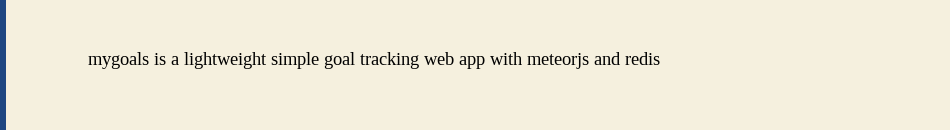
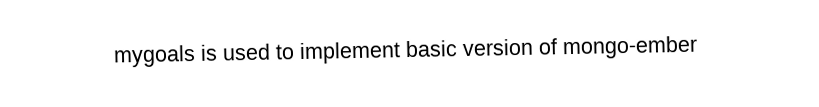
- mygoals is a lightweight simple goal tracking web app with meteorjs and redis
+ mygoals is used to implement basic version of mongo-ember

